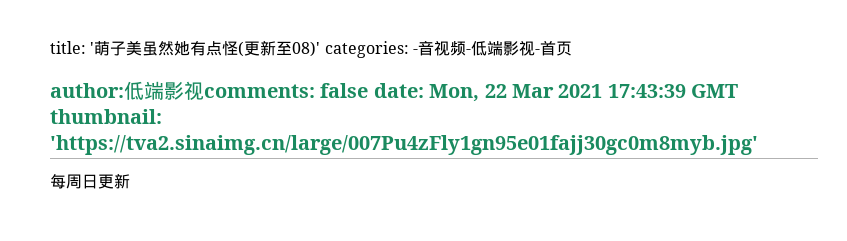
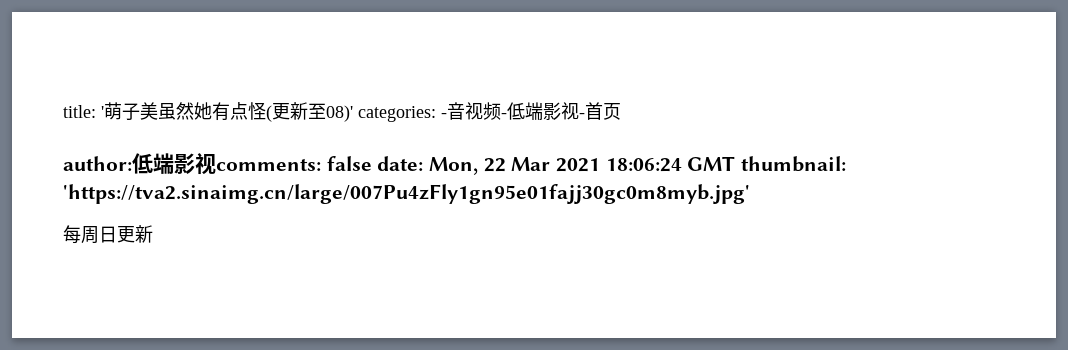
- author:低端影视comments: false date: Mon, 22 Mar 2021 17:43:39 GMT thumbnail: 'https://tva2.sinaimg.cn/large/007Pu4zFly1gn95e01fajj30gc0m8myb.jpg'
+ author:低端影视comments: false date: Mon, 22 Mar 2021 18:06:24 GMT thumbnail: 'https://tva2.sinaimg.cn/large/007Pu4zFly1gn95e01fajj30gc0m8myb.jpg'

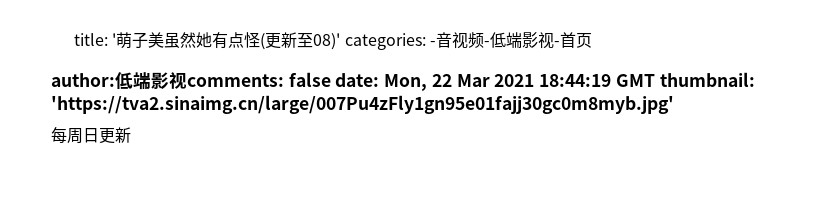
- author:低端影视comments: false date: Mon, 22 Mar 2021 18:06:24 GMT thumbnail: 'https://tva2.sinaimg.cn/large/007Pu4zFly1gn95e01fajj30gc0m8myb.jpg'
+ author:低端影视comments: false date: Mon, 22 Mar 2021 18:44:19 GMT thumbnail: 'https://tva2.sinaimg.cn/large/007Pu4zFly1gn95e01fajj30gc0m8myb.jpg'

